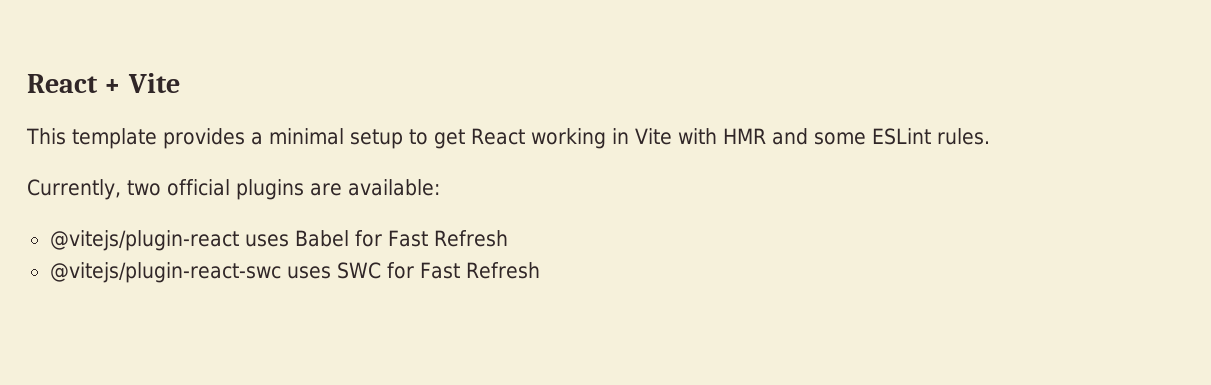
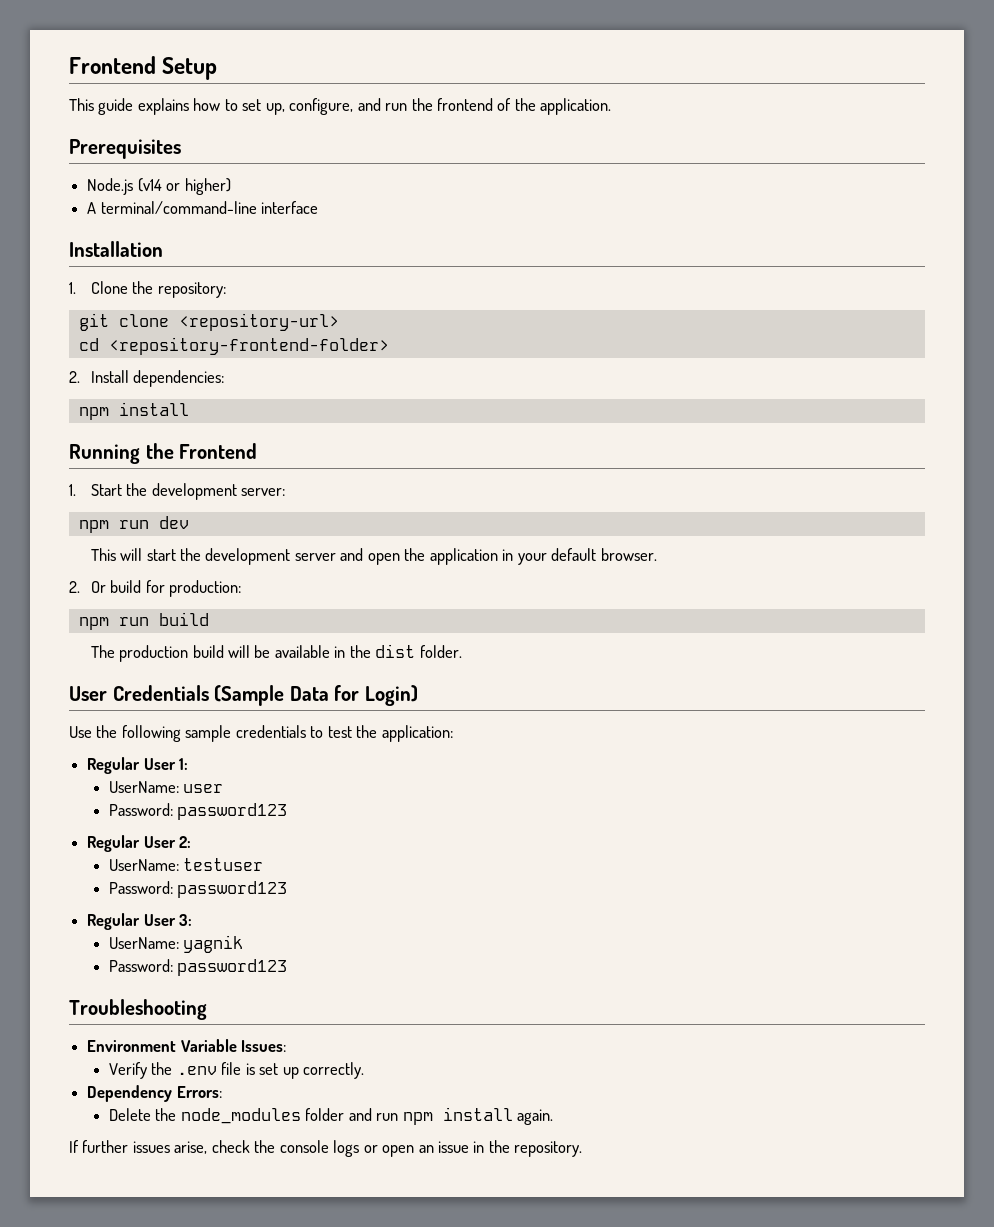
- React + Vite
- This template provides a minimal setup to get React working in Vite with HMR and some ESLint rules.
- Currently, two official plugins are available:
- @vitejs/plugin-react uses Babel for Fast Refresh
- @vitejs/plugin-react-swc uses SWC for Fast Refresh
+ Frontend Setup
+ This guide explains how to set up, configure, and run the frontend of the application.
+ Prerequisites
+ Node.js (v14 or higher)
+ A terminal/command-line interface
+ Installation
+ 1. Clone the repository:
+ git clone <repository-url>
+ cd <repository-frontend-folder>
+ 2. Install dependencies:
+ npm install
+ Running the Frontend
+ 1. Start the development server:
+ npm run dev
+ This will start the development server and open the application in your default browser.
+ 2. Or build for production:
+ npm run build
+ The production build will be available in the dist folder.
+ User Credentials (Sample Data for Login)
+ Use the following sample credentials to test the application:
+ Regular User 1:
+ UserName: user
+ Password: password123
+ Regular User 2:
+ UserName: testuser
+ Password: password123
+ Regular User 3:
+ UserName: yagnik
+ Password: password123
+ Troubleshooting
+ Environment Variable Issues:
+ Verify the .env file is set up correctly.
+ Dependency Errors:
+ Delete the node_modules folder and run npm install again.
+ If further issues arise, check the console logs or open an issue in the repository.

